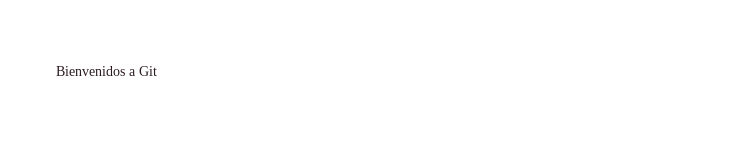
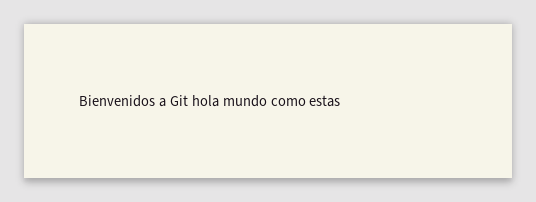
- Bienvenidos a Git
+ Bienvenidos a Git hola mundo como estas

